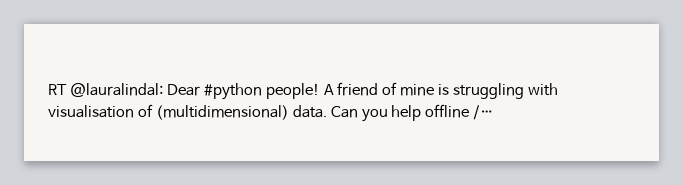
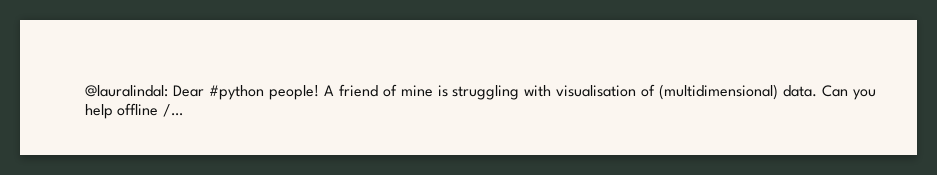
- RT @lauralindal: Dear #python people!
+ @lauralindal: Dear #python people!

